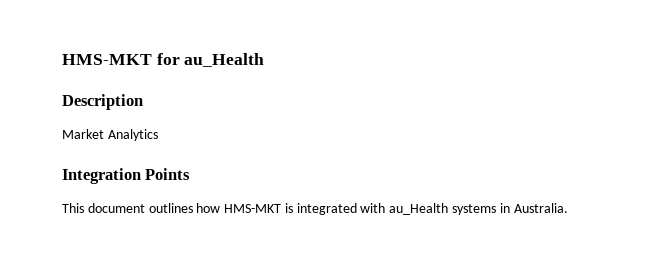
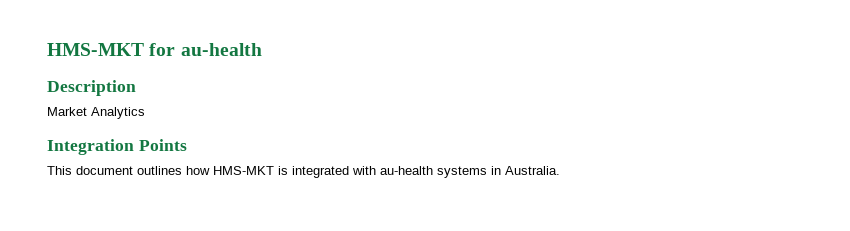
- HMS-MKT for au_Health
+ HMS-MKT for au-health
- This document outlines how HMS-MKT is integrated with au_Health systems in Australia.
+ This document outlines how HMS-MKT is integrated with au-health systems in Australia.

